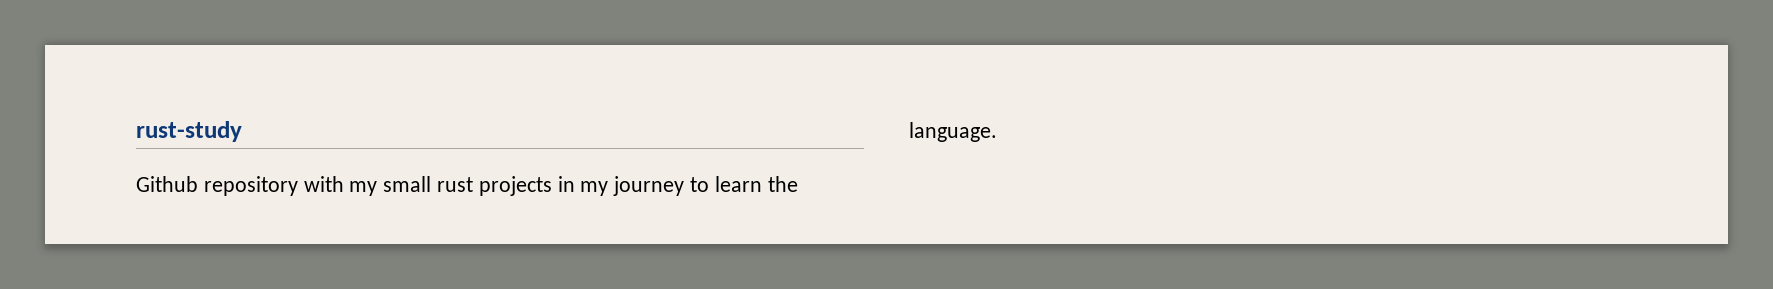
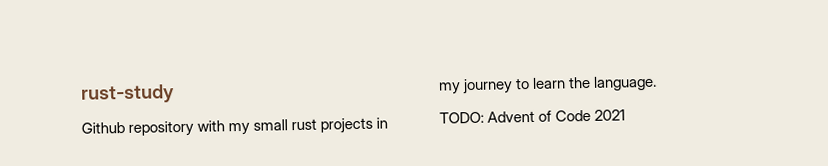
+ TODO: Advent of Code 2021

